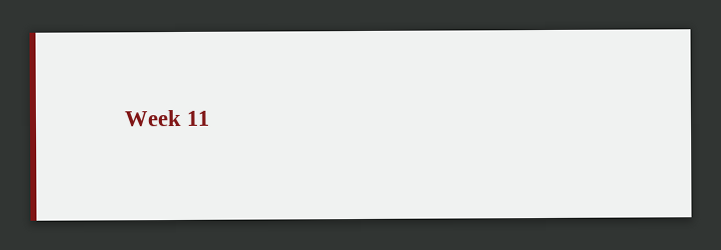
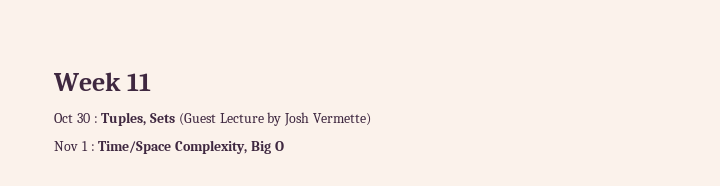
+ Oct 30 : Tuples, Sets (Guest Lecture by Josh Vermette)
+ Nov 1 : Time/Space Complexity, Big O

